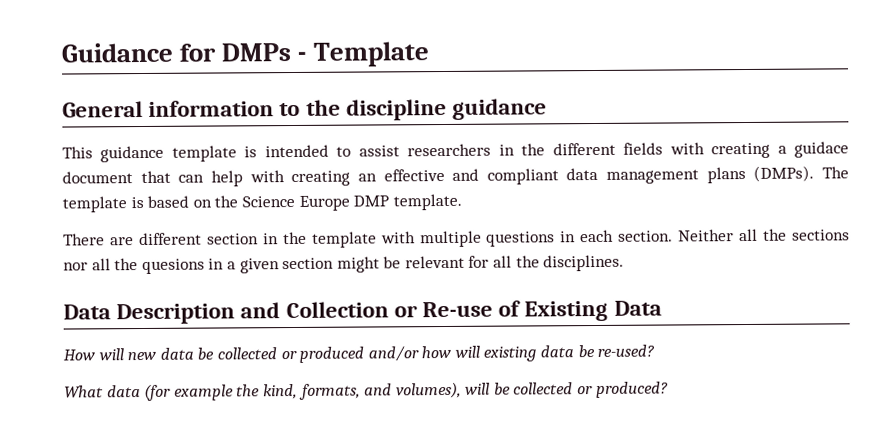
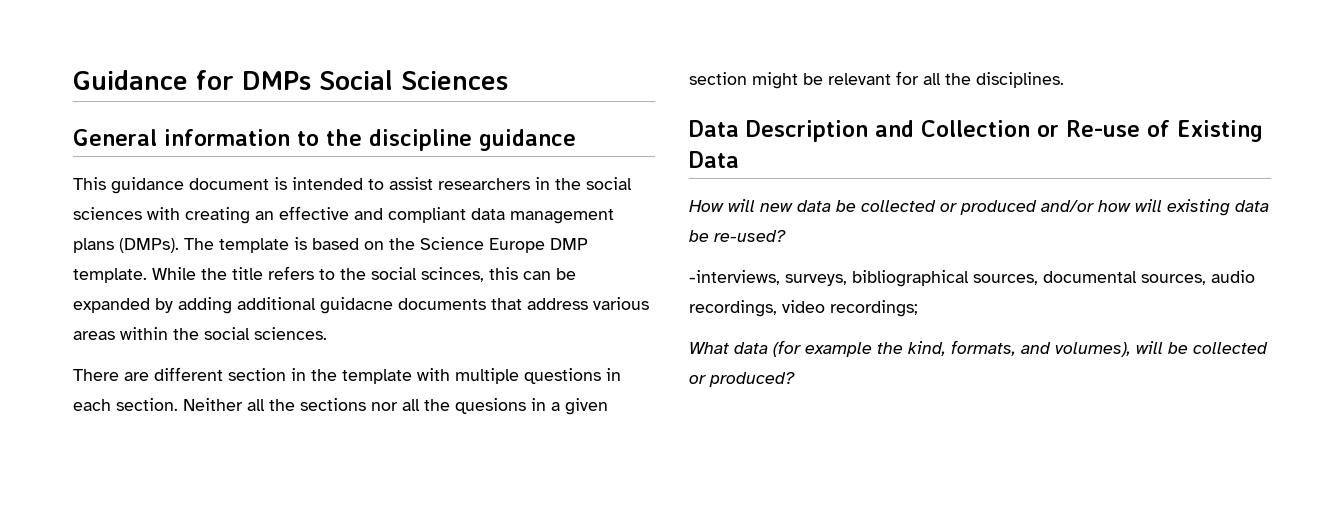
- Guidance for DMPs - Template
+ Guidance for DMPs Social Sciences
- This guidance template is intended to assist researchers in the different fields with creating a guidace document that can help with creating an effective and compliant data management plans (DMPs).
+ This guidance document is intended to assist researchers in the social sciences with creating an effective and compliant data management plans (DMPs).
+ While the title refers to the social scinces, this can be expanded by adding additional guidacne documents that address various areas within the social sciences.
+ -interviews, surveys, bibliographical sources, documental sources, audio recordings, video recordings;

